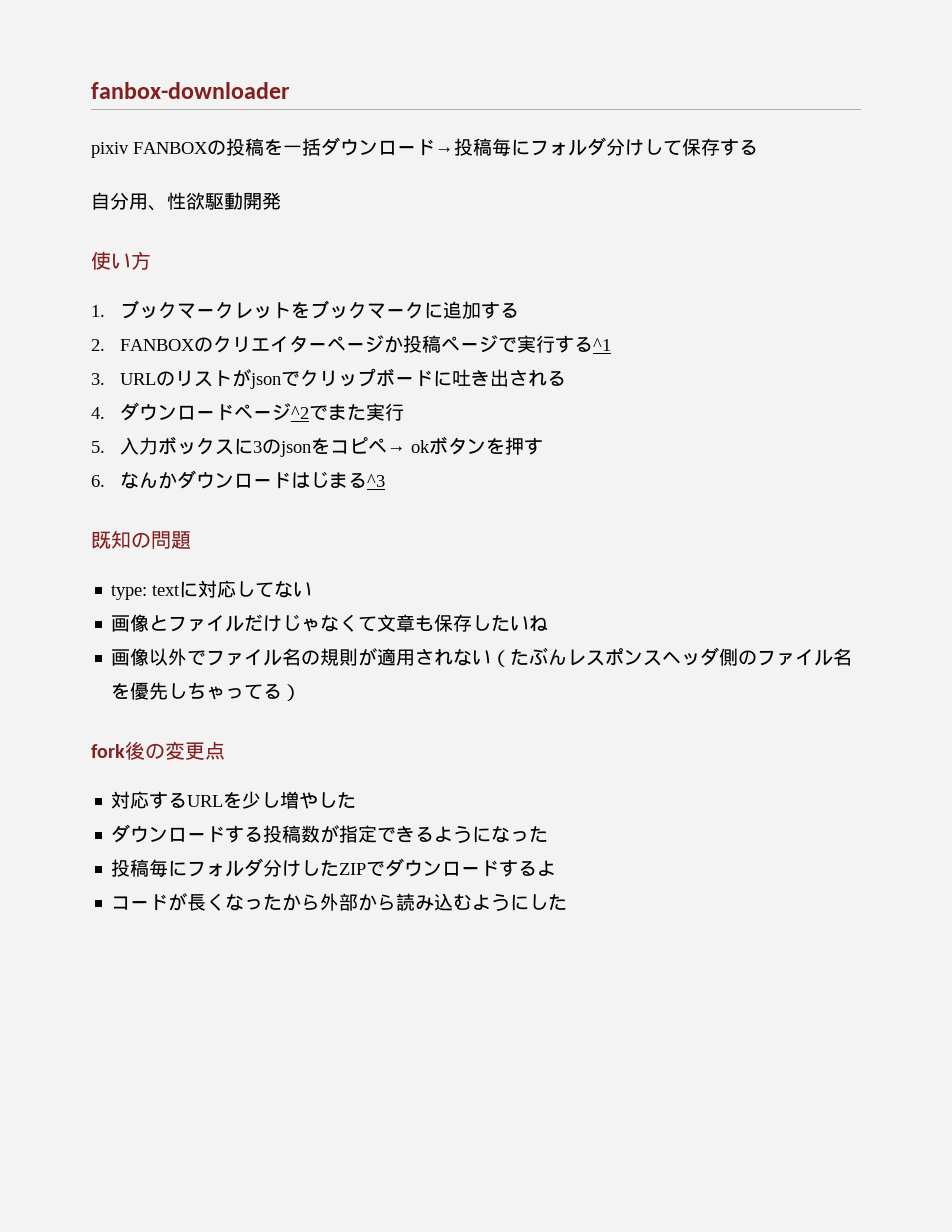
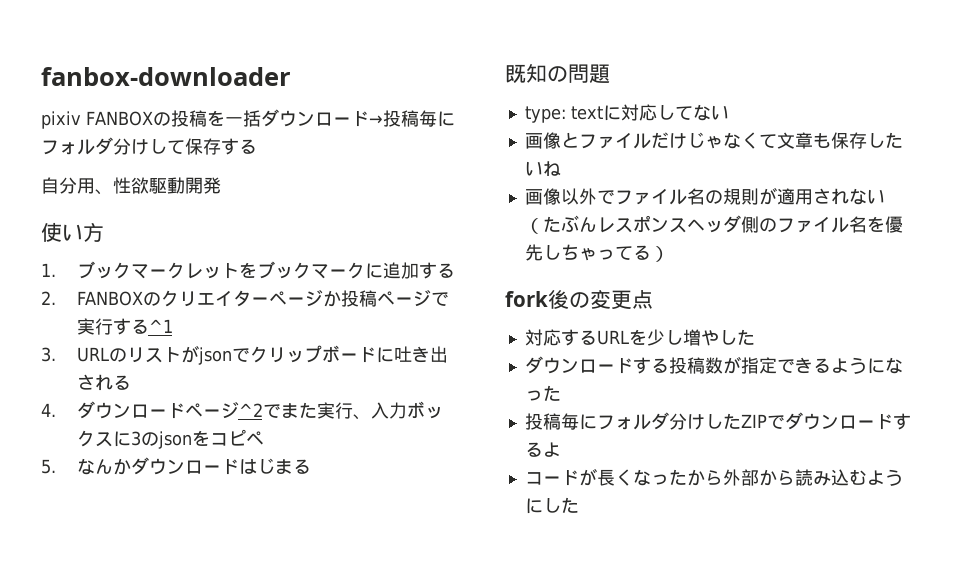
- 4.ダウンロードページ^2でまた実行
- 5.入力ボックスに3のjsonをコピペ→ okボタンを押す
- 6.なんかダウンロードはじまる^3
+ 4.ダウンロードページ^2でまた実行、入力ボックスに3のjsonをコピペ
+ 5.なんかダウンロードはじまる

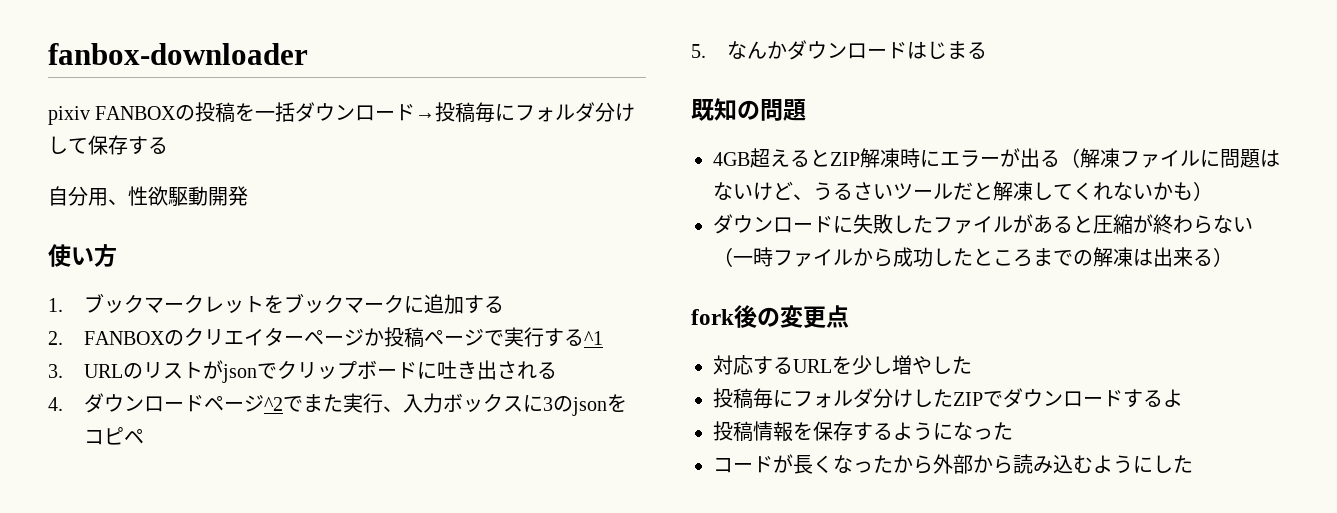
- type: textに対応してない
- 画像とファイルだけじゃなくて文章も保存したいね
- 画像以外でファイル名の規則が適用されない（たぶんレスポンスヘッダ側のファイル名を優先しちゃってる）
+ 4GB超えるとZIP解凍時にエラーが出る（解凍ファイルに問題はないけど、うるさいツールだと解凍してくれないかも）
+ ダウンロードに失敗したファイルがあると圧縮が終わらない（一時ファイルから成功したところまでの解凍は出来る）
- ダウンロードする投稿数が指定できるようになった
+ 投稿情報を保存するようになった

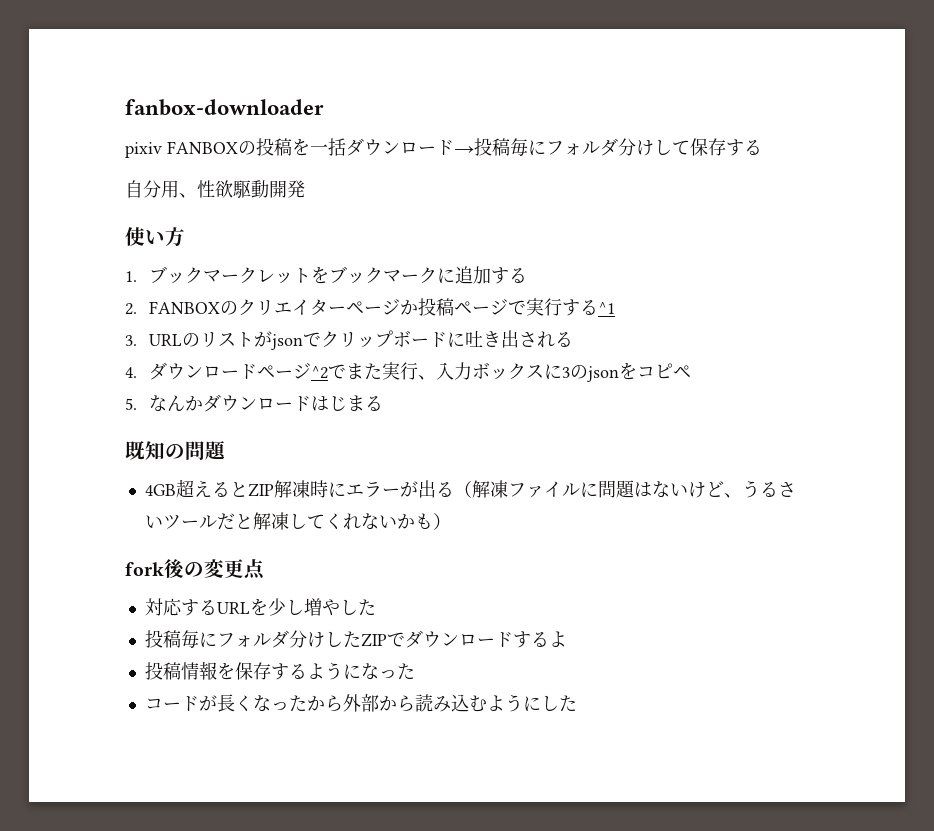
- ダウンロードに失敗したファイルがあると圧縮が終わらない（一時ファイルから成功したところまでの解凍は出来る）

